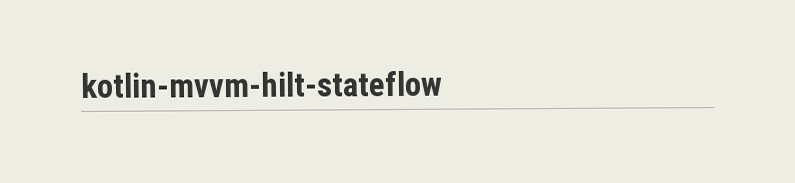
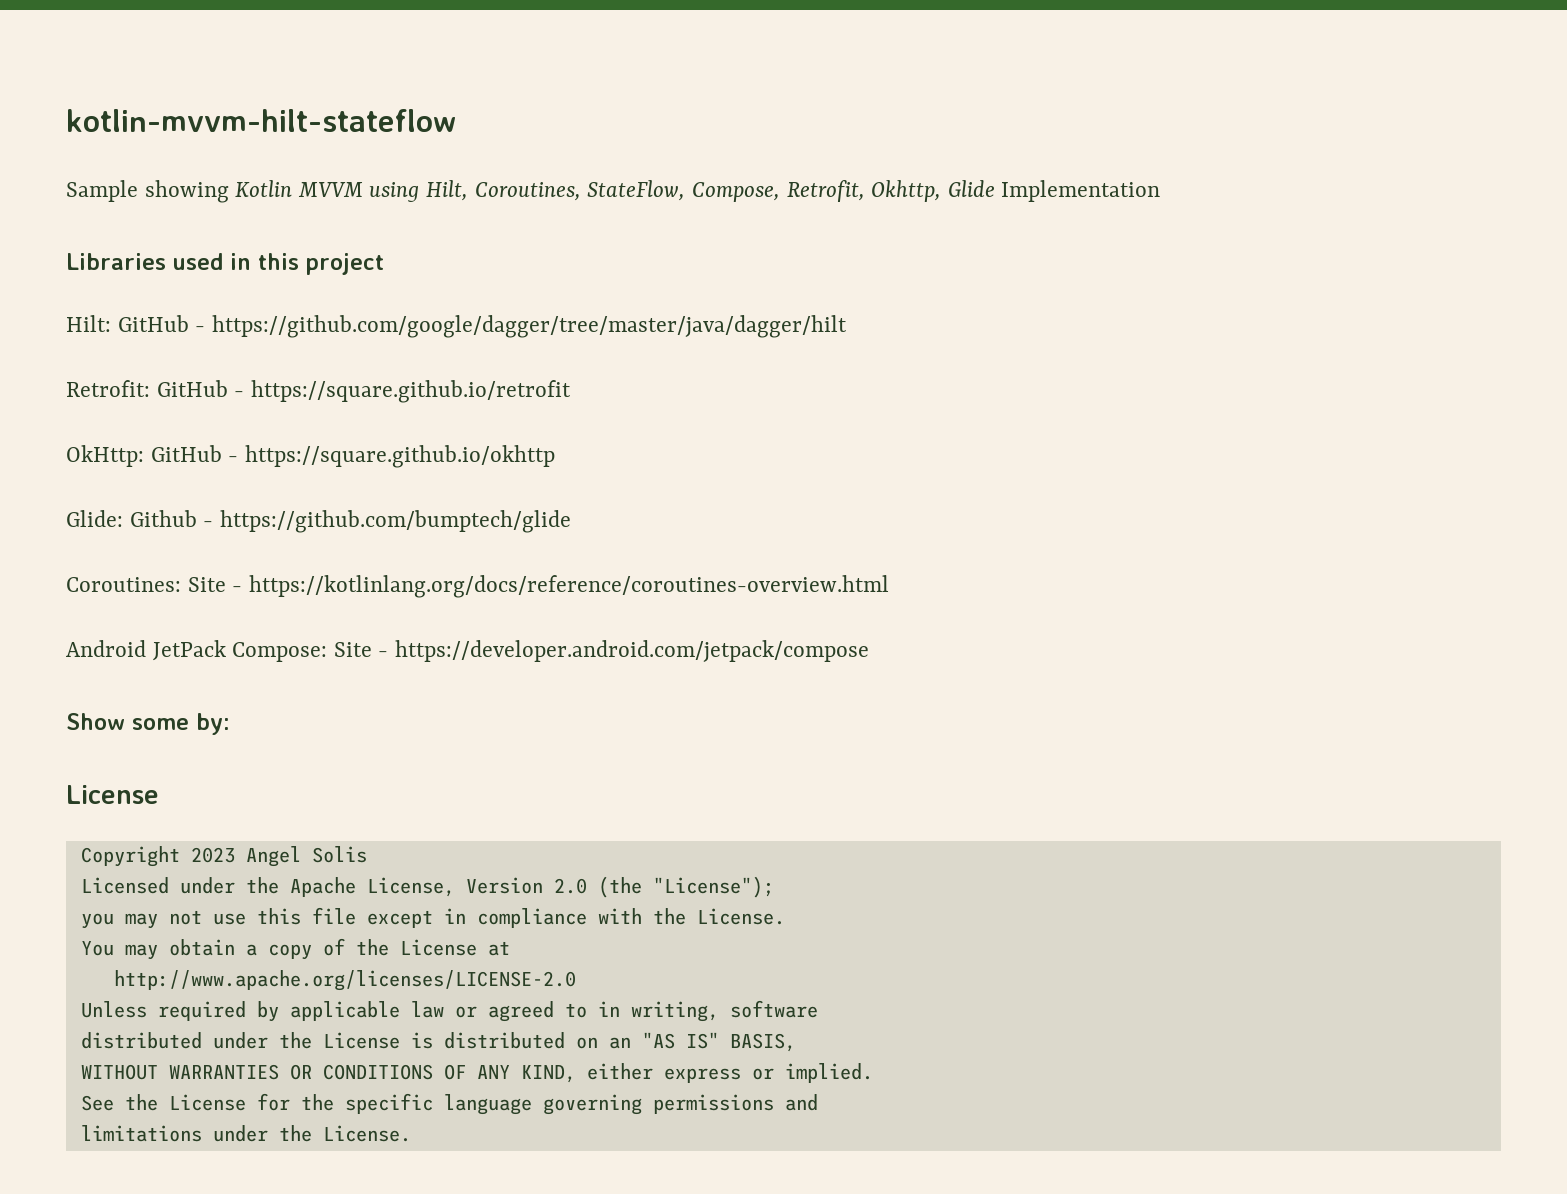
+ Sample showing Kotlin MVVM using Hilt, Coroutines, StateFlow, Compose, Retrofit, Okhttp, Glide Implementation
+ Libraries used in this project
+ Hilt: GitHub - https://github.com/google/dagger/tree/master/java/dagger/hilt
+ Retrofit: GitHub - https://square.github.io/retrofit
+ OkHttp: GitHub - https://square.github.io/okhttp
+ Glide: Github - https://github.com/bumptech/glide
+ Coroutines: Site - https://kotlinlang.org/docs/reference/coroutines-overview.html
+ Android JetPack Compose: Site - https://developer.android.com/jetpack/compose
+ Show some by:
+ License
+ Copyright 2023 Angel Solis
+ Licensed under the Apache License, Version 2.0 (the "License");
+ you may not use this file except in compliance with the License.
+ You may obtain a copy of the License at
+ http://www.apache.org/licenses/LICENSE-2.0
+ Unless required by applicable law or agreed to in writing, software
+ distributed under the License is distributed on an "AS IS" BASIS,
+ WITHOUT WARRANTIES OR CONDITIONS OF ANY KIND, either express or implied.
+ See the License for the specific language governing permissions and
+ limitations under the License.

